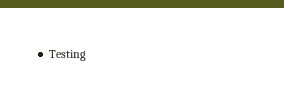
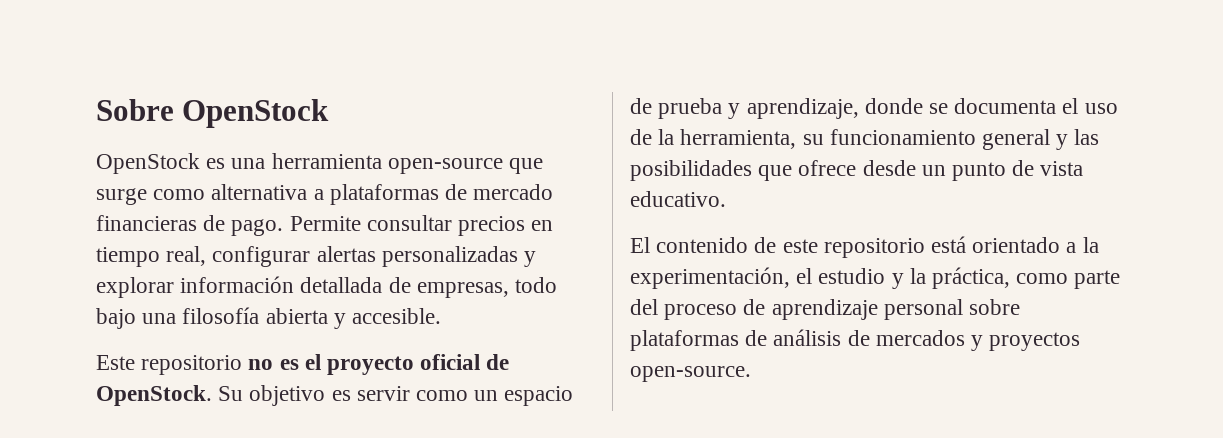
- Testing
+ Sobre OpenStock
+ OpenStock es una herramienta open-source que surge como alternativa a plataformas de mercado financieras de pago. Permite consultar precios en tiempo real, configurar alertas personalizadas y explorar información detallada de empresas, todo bajo una filosofía abierta y accesible.
+ Este repositorio no es el proyecto oficial de OpenStock. Su objetivo es servir como un espacio de prueba y aprendizaje, donde se documenta el uso de la herramienta, su funcionamiento general y las posibilidades que ofrece desde un punto de vista educativo.
+ El contenido de este repositorio está orientado a la experimentación, el estudio y la práctica, como parte del proceso de aprendizaje personal sobre plataformas de análisis de mercados y proyectos open-source.

